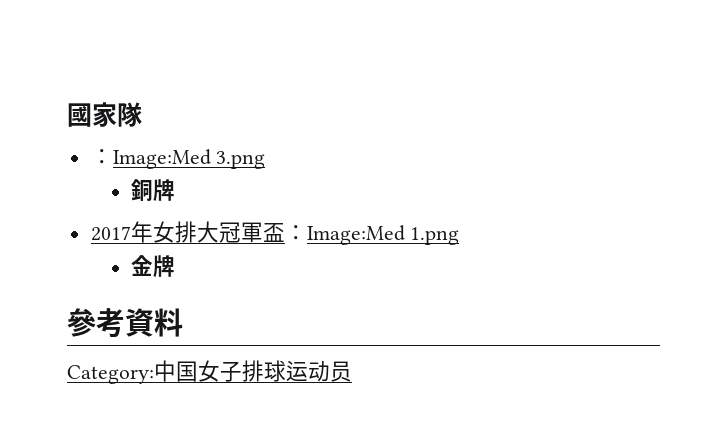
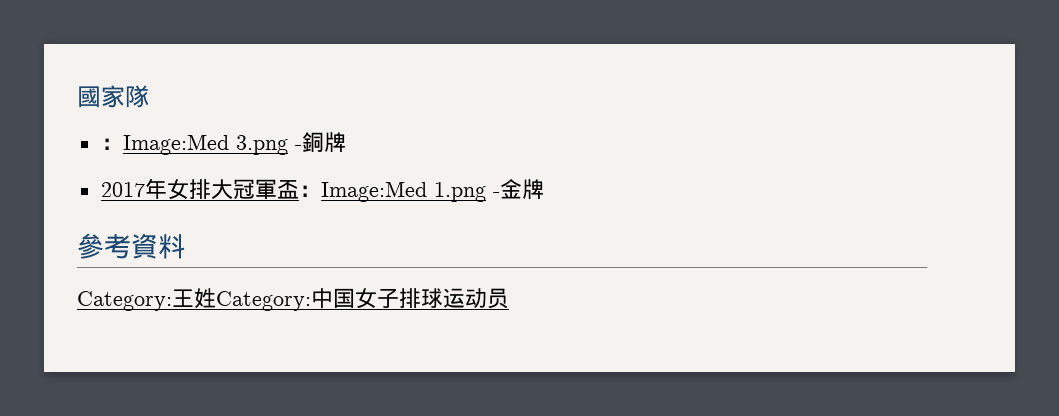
- ：Image:Med 3.png
- 銅牌
+ ：Image:Med 3.png -銅牌
- 2017年女排大冠軍盃：Image:Med 1.png
- 金牌
+ 2017年女排大冠軍盃：Image:Med 1.png -金牌
- Category:中国女子排球运动员
+ Category:王姓Category:中国女子排球运动员

